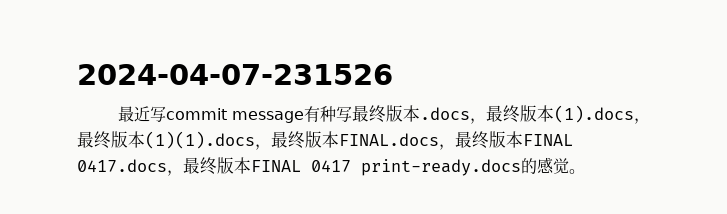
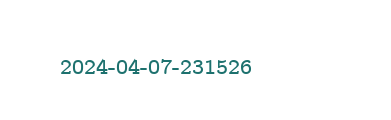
- 最近写commit message有种写最终版本.docs，最终版本(1).docs，最终版本(1)(1).docs，最终版本FINAL.docs，最终版本FINAL 0417.docs，最终版本FINAL 0417 print-ready.docs的感觉。

